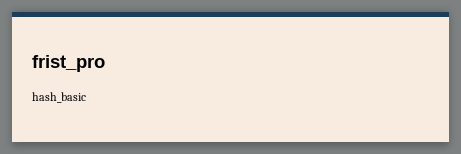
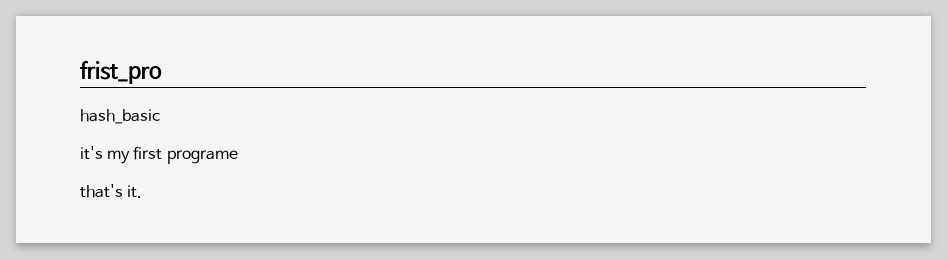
+ it's my first programe
+ that's it.

